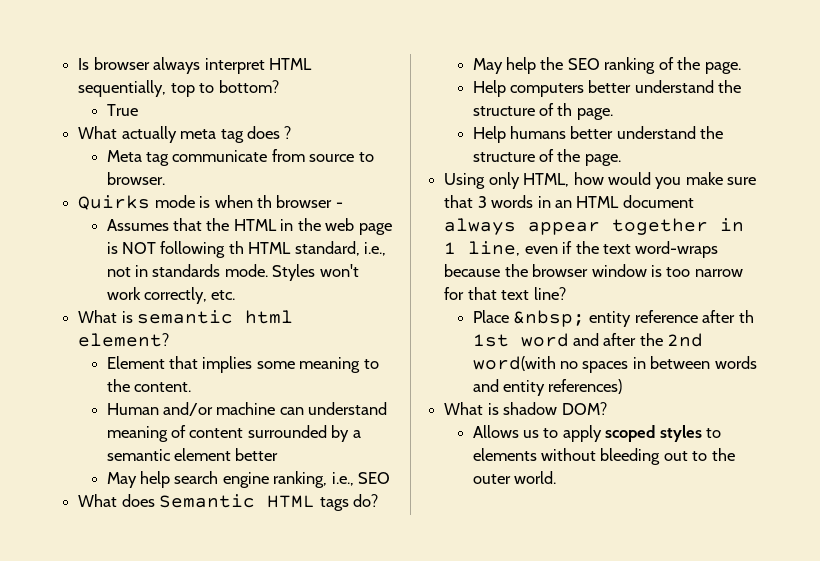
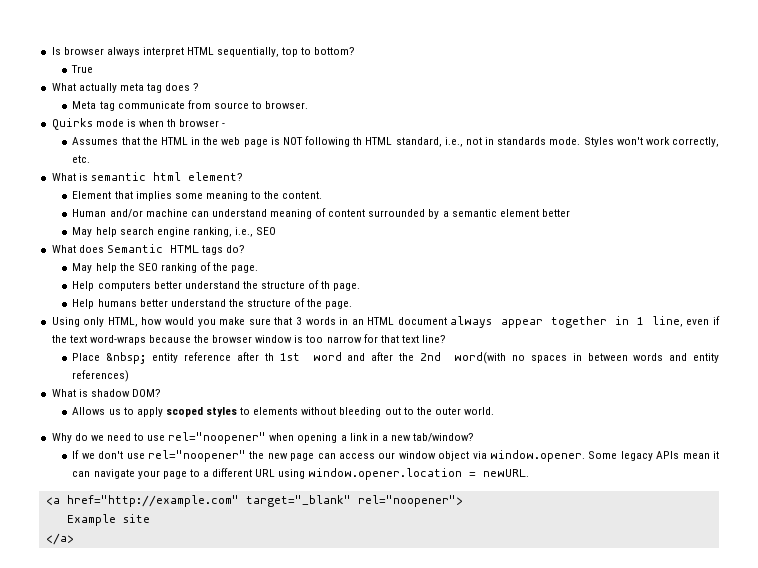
+ Why do we need to use rel="noopener" when opening a link in a new tab/window?
+ If we don't use rel="noopener" the new page can access our window object via window.opener. Some legacy APIs mean it can navigate your page to a different URL using window.opener.location = newURL.
+ <a href="http://example.com" target="_blank" rel="noopener">
+ Example site
+ </a>

